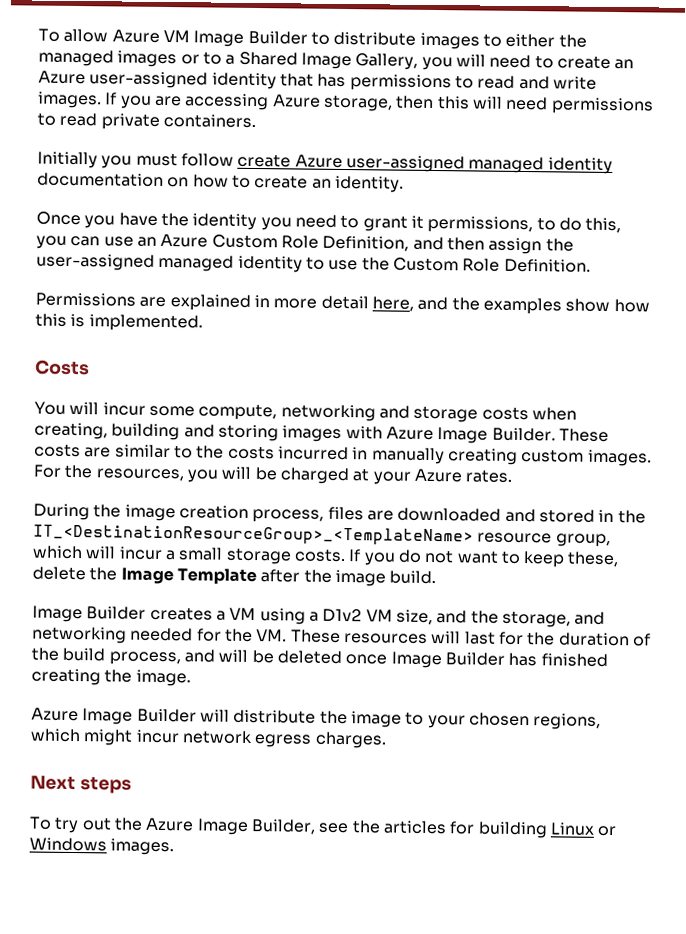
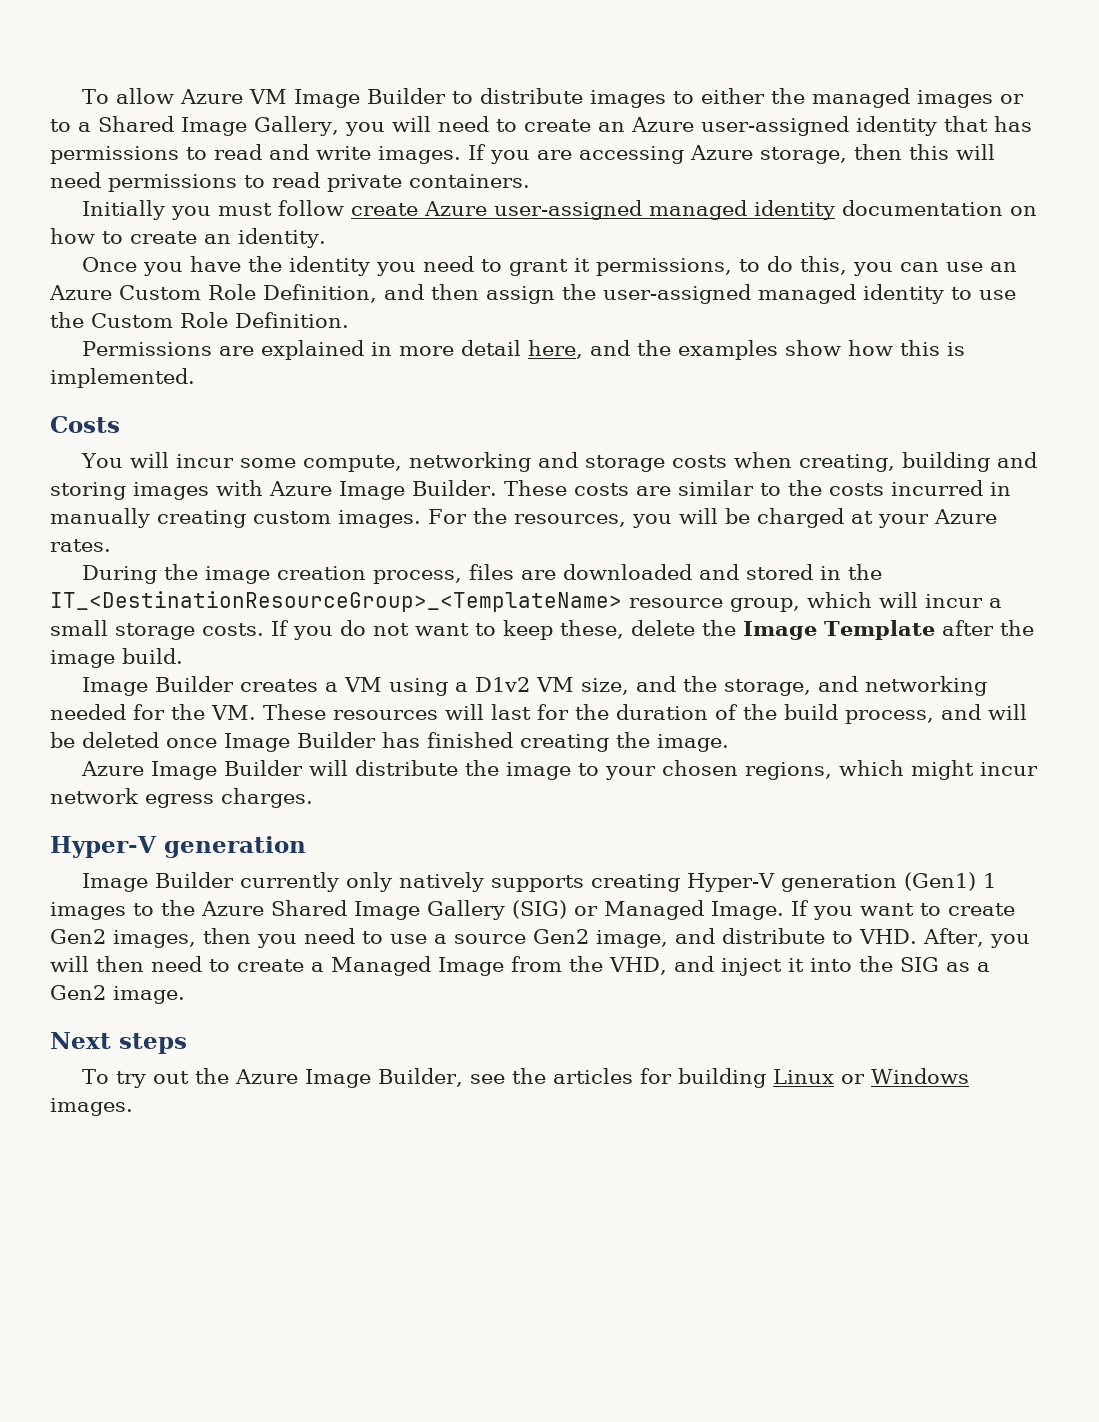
  Azure Image Builder will distribute the image to your chosen regions, which might incur network egress charges.
+ Hyper-V generation
+ Image Builder currently only natively supports creating Hyper-V generation (Gen1) 1 images to the Azure Shared Image Gallery (SIG) or Managed Image. If you want to create Gen2 images, then you need to use a source Gen2 image, and distribute to VHD. After, you will then need to create a Managed Image from the VHD, and inject it into the SIG as a Gen2 image.

